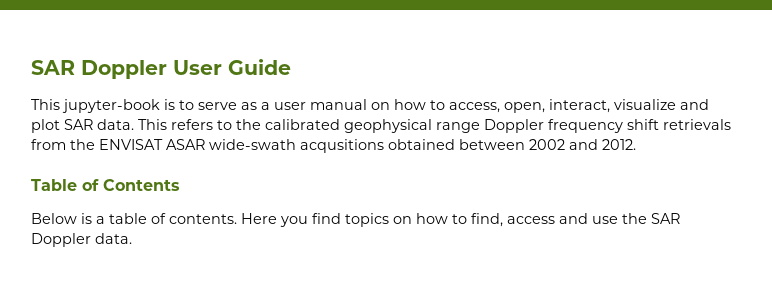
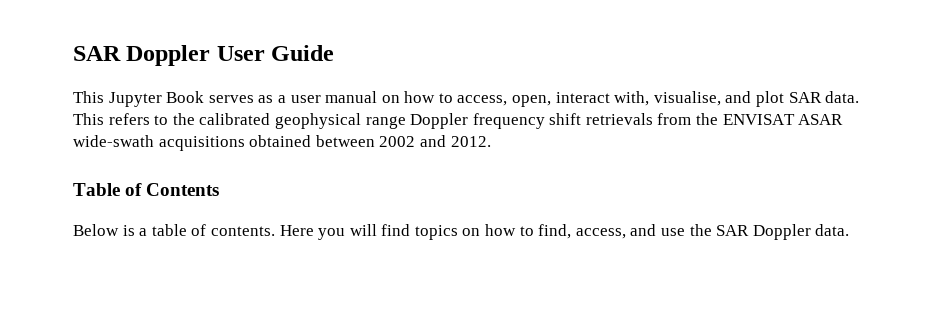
- This jupyter-book is to serve as a user manual on how to access, open, interact, visualize and plot SAR data.
+ This Jupyter Book serves as a user manual on how to access, open, interact with, visualise, and plot SAR data.
- This refers to the calibrated geophysical range Doppler frequency shift retrievals from the ENVISAT ASAR wide-swath acqusitions obtained between 2002 and 2012.
+ This refers to the calibrated geophysical range Doppler frequency shift retrievals from the ENVISAT ASAR wide-swath acquisitions obtained between 2002 and 2012.
- Here you find topics on how to find, access and use the SAR Doppler data.
+ Here you will find topics on how to find, access, and use the SAR Doppler data.

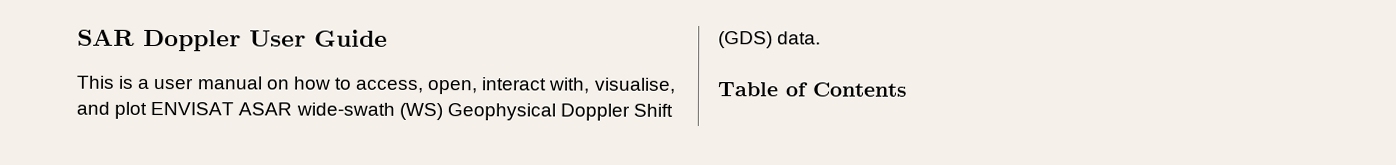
- This Jupyter Book serves as a user manual on how to access, open, interact with, visualise, and plot SAR data. This refers to the calibrated geophysical range Doppler frequency shift retrievals from the ENVISAT ASAR wide-swath acquisitions obtained between 2002 and 2012.
+ This is a user manual on how to access, open, interact with, visualise, and plot ENVISAT ASAR wide-swath (WS) Geophysical Doppler Shift (GDS) data.
  Table of Contents
- Below is a table of contents. Here you will find topics on how to find, access, and use the SAR Doppler data.

